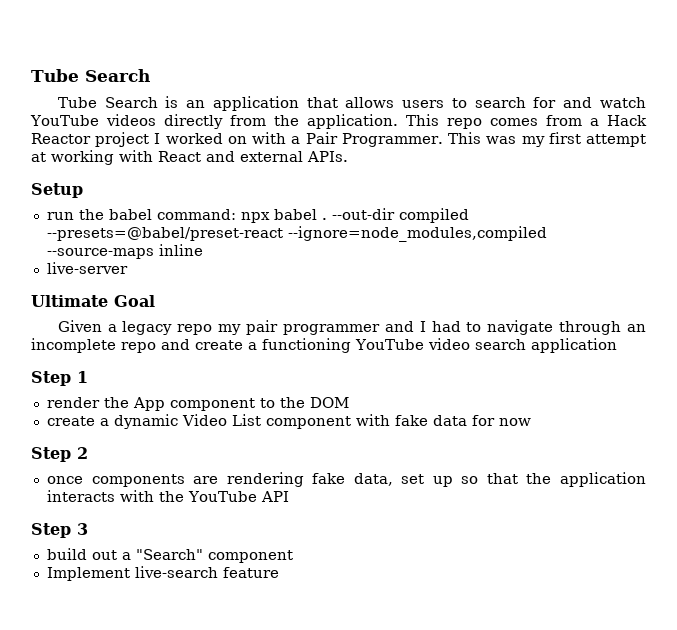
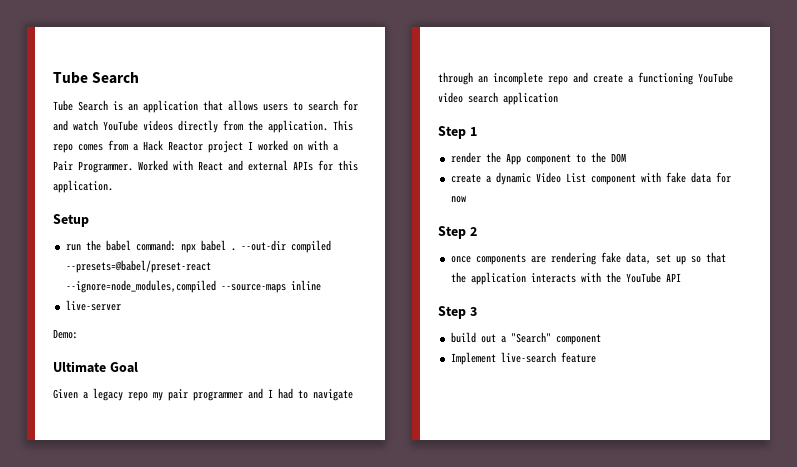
- This was my first attempt at working with React and external APIs.
+ Worked with React and external APIs for this application.
+ Demo:

